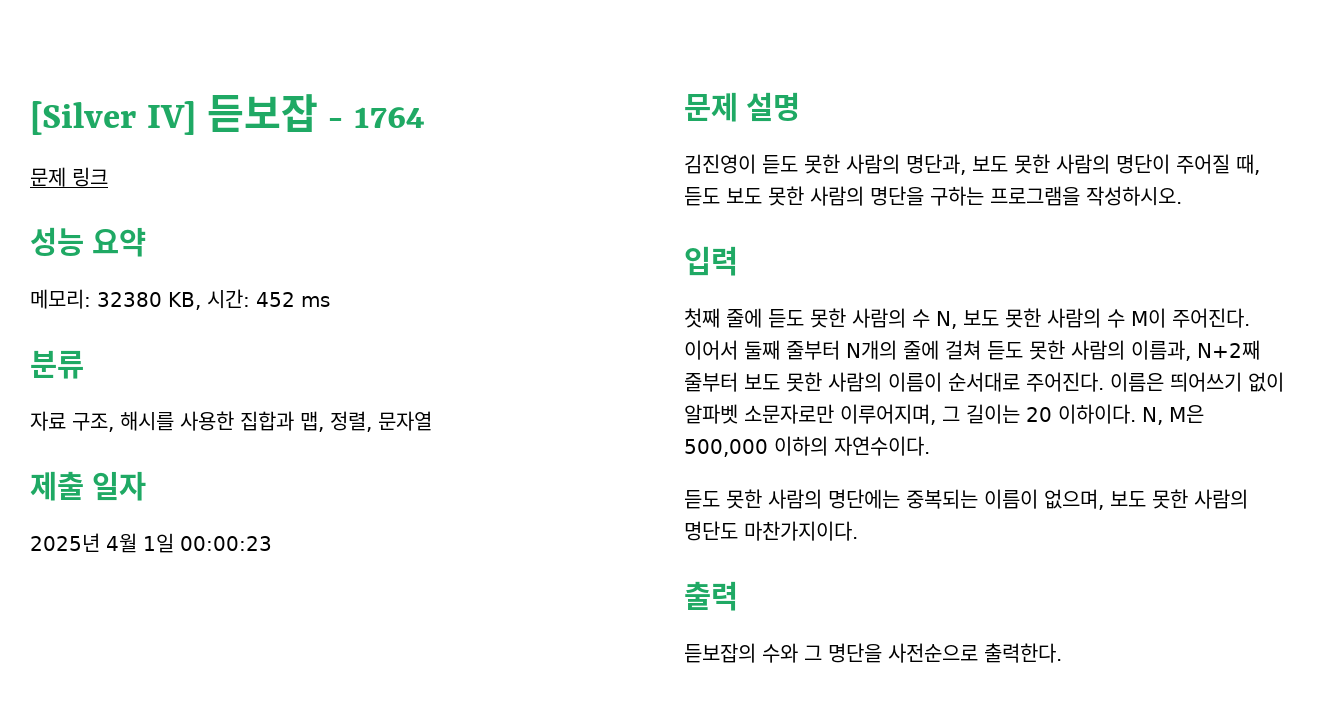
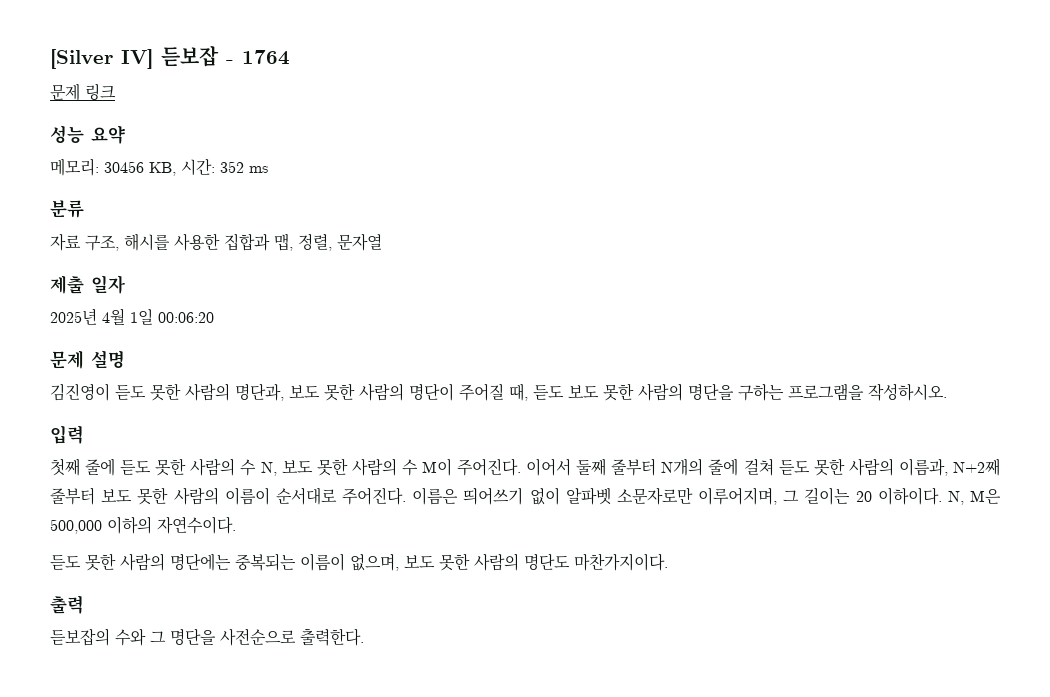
- 메모리: 32380 KB, 시간: 452 ms
+ 메모리: 30456 KB, 시간: 352 ms
- 2025년 4월 1일 00:00:23
+ 2025년 4월 1일 00:06:20

